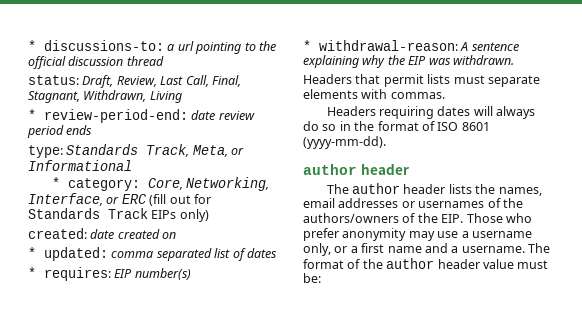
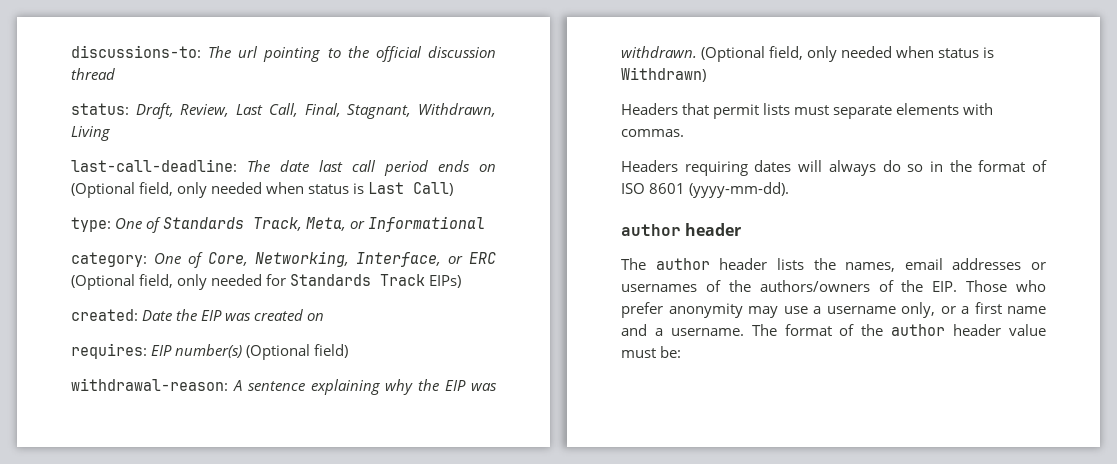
- * discussions-to: a url pointing to the official discussion thread
+ discussions-to: The url pointing to the official discussion thread
- * review-period-end: date review period ends
+ last-call-deadline: The date last call period ends on (Optional field, only needed when status is Last Call)
- type: Standards Track, Meta, or Informational
+ type: One of Standards Track, Meta, or Informational
- * category: Core, Networking, Interface, or ERC (fill out for Standards Track EIPs only)
+ category: One of Core, Networking, Interface, or ERC (Optional field, only needed for Standards Track EIPs)
- created: date created on
- * updated: comma separated list of dates
- * requires: EIP number(s)
- * withdrawal-reason: A sentence explaining why the EIP was withdrawn.
+ created: Date the EIP was created on
+ requires: EIP number(s) (Optional field)
+ withdrawal-reason: A sentence explaining why the EIP was withdrawn. (Optional field, only needed when status is Withdrawn)

